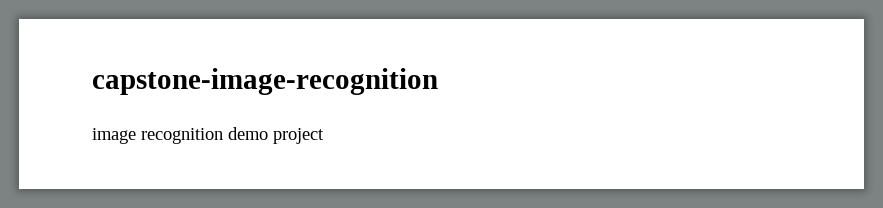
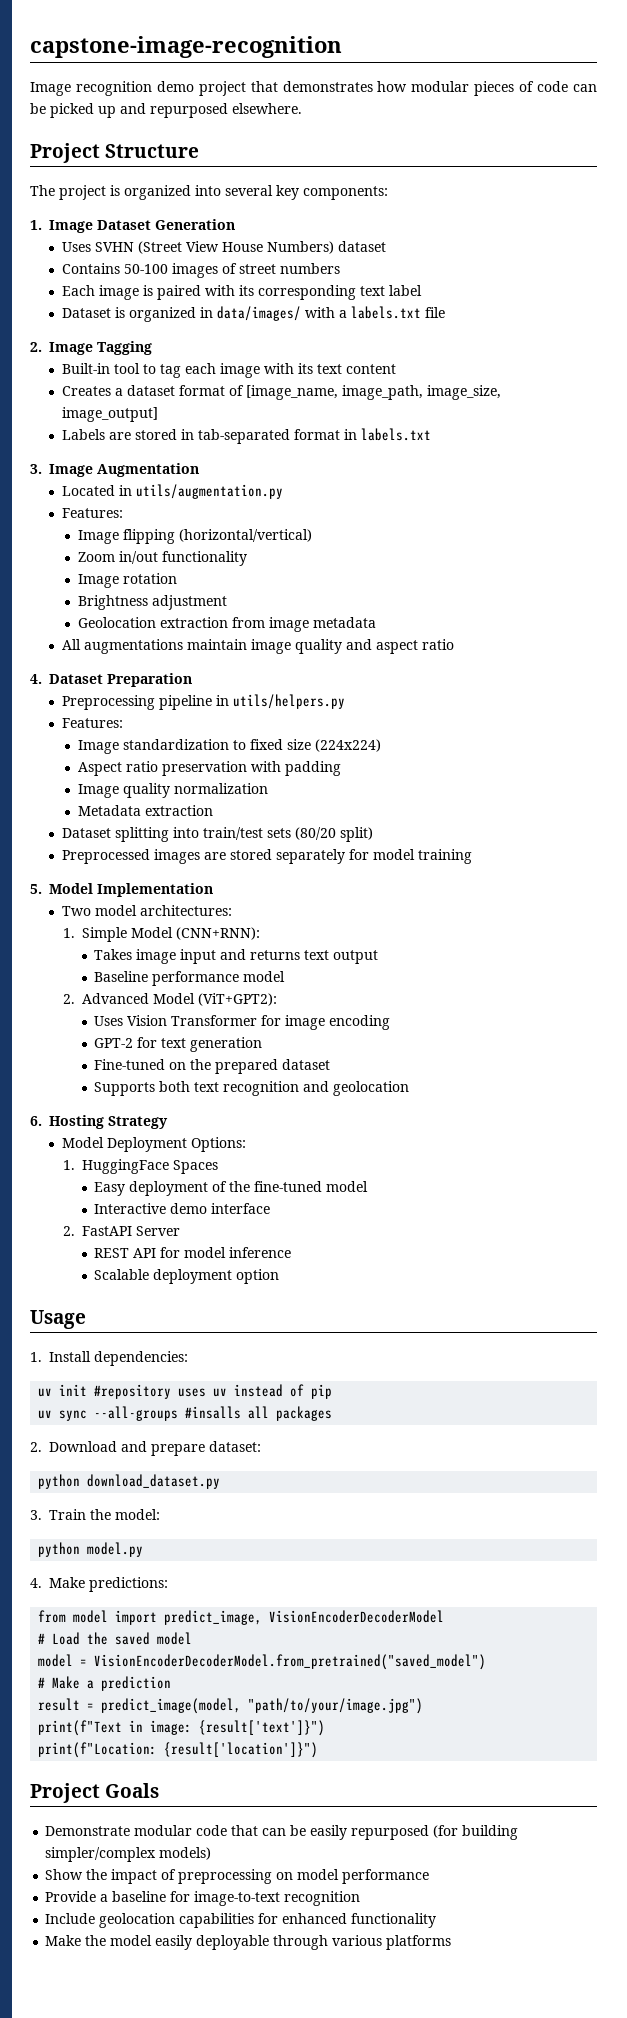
- image recognition demo project
+ Image recognition demo project that demonstrates how modular pieces of code can be picked up and repurposed elsewhere.
+ Project Structure
+ The project is organized into several key components:
+ 1. Image Dataset Generation
+ Uses SVHN (Street View House Numbers) dataset
+ Contains 50-100 images of street numbers
+ Each image is paired with its corresponding text label
+ Dataset is organized in data/images/ with a labels.txt file
+ 2. Image Tagging
+ Built-in tool to tag each image with its text content
+ Creates a dataset format of [image_name, image_path, image_size, image_output]
+ Labels are stored in tab-separated format in labels.txt
+ 3. Image Augmentation
+ Located in utils/augmentation.py
+ Features:
+ Image flipping (horizontal/vertical)
+ Zoom in/out functionality
+ Image rotation
+ Brightness adjustment
+ Geolocation extraction from image metadata
+ All augmentations maintain image quality and aspect ratio
+ 4. Dataset Preparation
+ Preprocessing pipeline in utils/helpers.py
+ Features:
+ Image standardization to fixed size (224x224)
+ Aspect ratio preservation with padding
+ Image quality normalization
+ Metadata extraction
+ Dataset splitting into train/test sets (80/20 split)
+ Preprocessed images are stored separately for model training
+ 5. Model Implementation
+ Two model architectures:
+ 1. Simple Model (CNN+RNN):
+ Takes image input and returns text output
+ Baseline performance model
+ 2. Advanced Model (ViT+GPT2):
+ Uses Vision Transformer for image encoding
+ GPT-2 for text generation
+ Fine-tuned on the prepared dataset
+ Supports both text recognition and geolocation
+ 6. Hosting Strategy
+ Model Deployment Options:
+ 1. HuggingFace Spaces
+ Easy deployment of the fine-tuned model
+ Interactive demo interface
+ 2. FastAPI Server
+ REST API for model inference
+ Scalable deployment option
+ Usage
+ 1. Install dependencies:
+ uv init #repository uses uv instead of pip
+ uv sync --all-groups #insalls all packages
+ 2. Download and prepare dataset:
+ python download_dataset.py
+ 3. Train the model:
+ python model.py
+ 4. Make predictions:
+ from model import predict_image, VisionEncoderDecoderModel
+ # Load the saved model
+ model = VisionEncoderDecoderModel.from_pretrained("saved_model")
+ # Make a prediction
+ result = predict_image(model, "path/to/your/image.jpg")
+ print(f"Text in image: {result['text']}")
+ print(f"Location: {result['location']}")
+ Project Goals
+ Demonstrate modular code that can be easily repurposed (for building simpler/complex models)
+ Show the impact of preprocessing on model performance
+ Provide a baseline for image-to-text recognition
+ Include geolocation capabilities for enhanced functionality
+ Make the model easily deployable through various platforms

